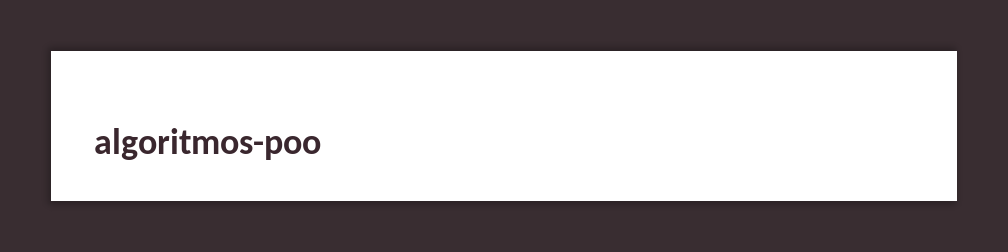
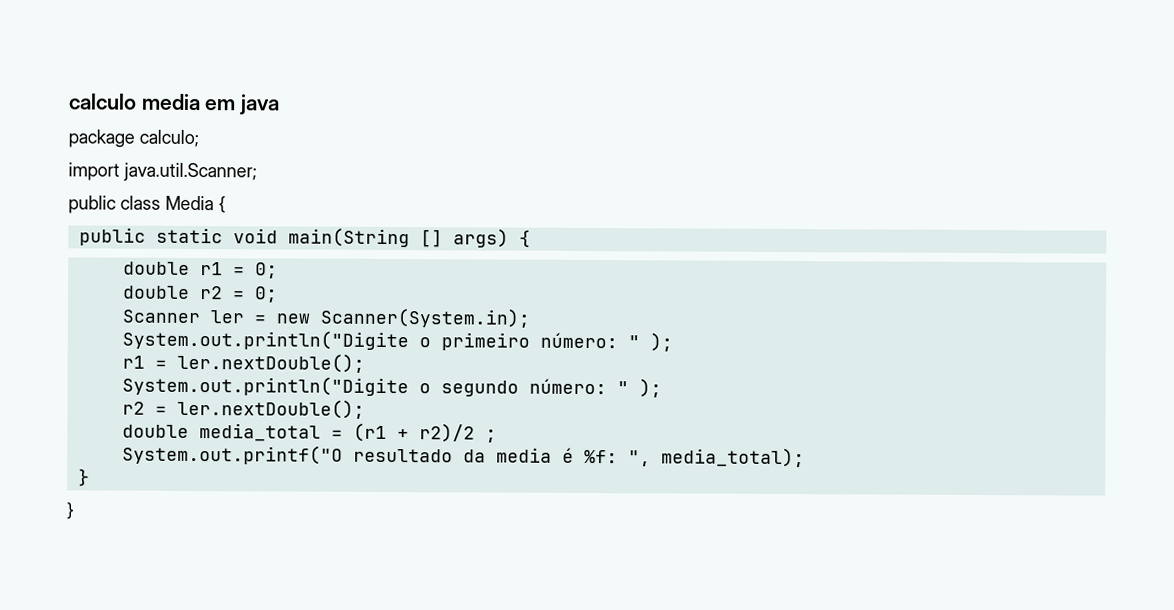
- algoritmos-poo
+ calculo media em java
+ package calculo;
+ import java.util.Scanner;
+ public class Media {
+ public static void main(String [] args) {
+ double r1 = 0;
+ double r2 = 0;
+ Scanner ler = new Scanner(System.in);
+ System.out.println("Digite o primeiro número: " );
+ r1 = ler.nextDouble();
+ System.out.println("Digite o segundo número: " );
+ r2 = ler.nextDouble();
+ double media_total = (r1 + r2)/2 ;
+ System.out.printf("O resultado da media é %f: ", media_total);
+ }
+ }

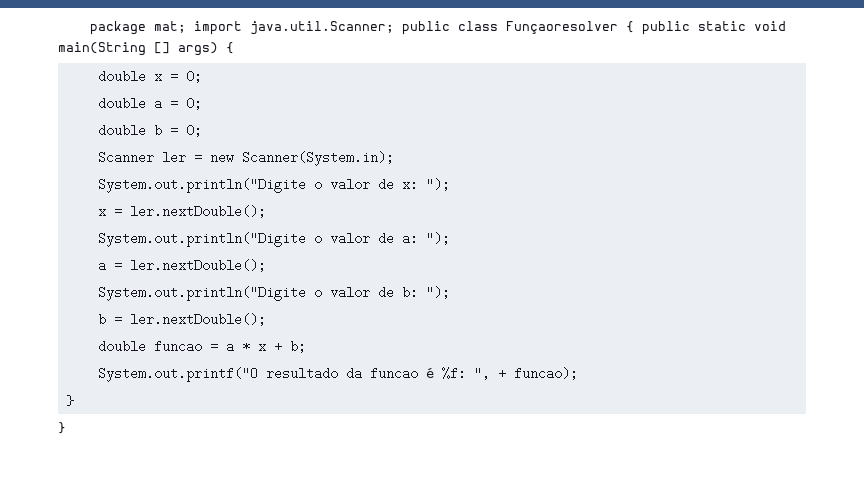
- calculo media em java
- package calculo;
- import java.util.Scanner;
- public class Media {
- public static void main(String [] args) {
+ package mat; import java.util.Scanner; public class Funçaoresolver { public static void main(String [] args) {
- double r1 = 0;
- double r2 = 0;
+ double x = 0;
+ double a = 0;
+ double b = 0;
- System.out.println("Digite o primeiro número: " );
- r1 = ler.nextDouble();
- System.out.println("Digite o segundo número: " );
- r2 = ler.nextDouble();
- double media_total = (r1 + r2)/2 ;
+ System.out.println("Digite o valor de x: ");
+ x = ler.nextDouble();
+ System.out.println("Digite o valor de a: ");
+ a = ler.nextDouble();
+ System.out.println("Digite o valor de b: ");
+ b = ler.nextDouble();
+ double funcao = a * x + b;
- System.out.printf("O resultado da media é %f: ", media_total);
+ System.out.printf("O resultado da funcao é %f: ", + funcao);

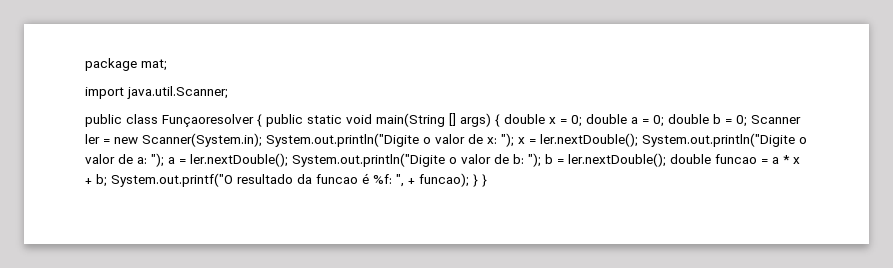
- package mat; import java.util.Scanner; public class Funçaoresolver { public static void main(String [] args) {
- double x = 0;
- double a = 0;
- double b = 0;
- Scanner ler = new Scanner(System.in);
- System.out.println("Digite o valor de x: ");
- x = ler.nextDouble();
- System.out.println("Digite o valor de a: ");
- a = ler.nextDouble();
- System.out.println("Digite o valor de b: ");
- b = ler.nextDouble();
- double funcao = a * x + b;
- System.out.printf("O resultado da funcao é %f:
+ package mat;
+ import java.util.Scanner;
+ public class Funçaoresolver { public static void main(String [] args) { double x = 0; double a = 0; double b = 0; Scanner ler = new Scanner(System.in); System.out.println("Digite o valor de x: "); x = ler.nextDouble(); System.out.println("Digite o valor de a: "); a = ler.nextDouble(); System.out.println("Digite o valor de b: "); b = ler.nextDouble(); double funcao = a * x + b; System.out.printf("O resultado da funcao é %f:
- ", + funcao);
- }
- }
+ ", + funcao); } }

